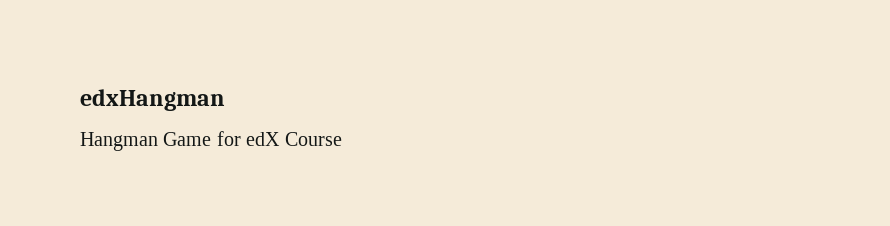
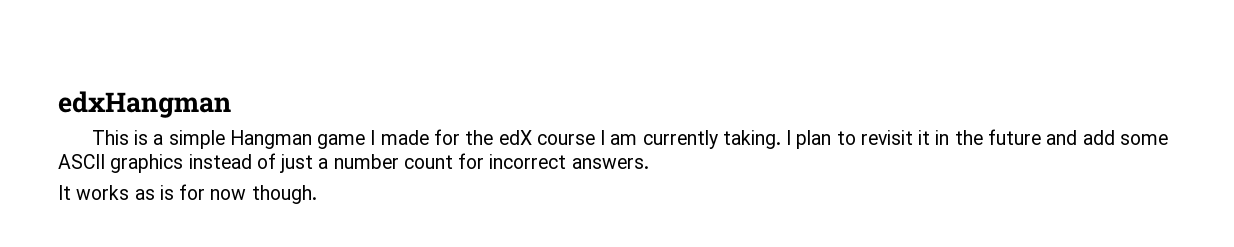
- Hangman Game for edX Course
+ This is a simple Hangman game I made for the edX course I am currently taking. I plan to revisit it in the future and add some ASCII graphics instead of just a number count for incorrect answers.
+ It works as is for now though.

